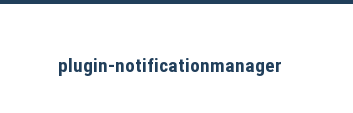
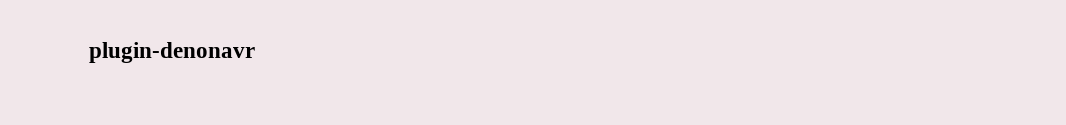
- plugin-notificationmanager
+ plugin-denonavr

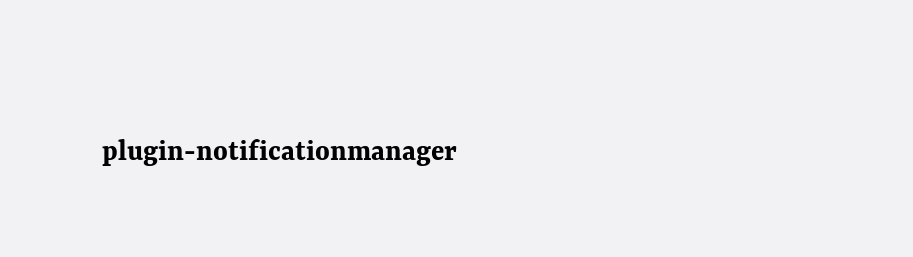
- plugin-denonavr
+ plugin-notificationmanager

